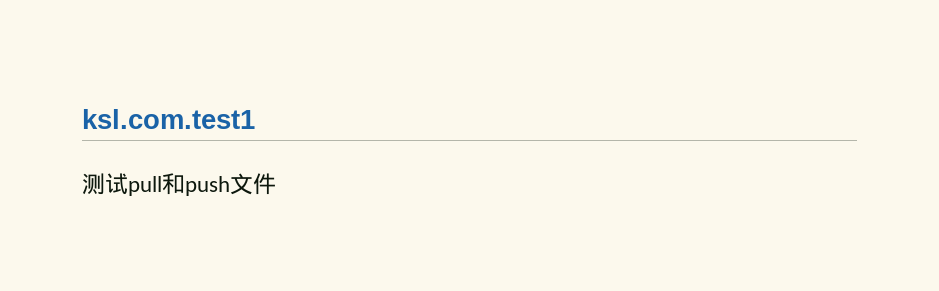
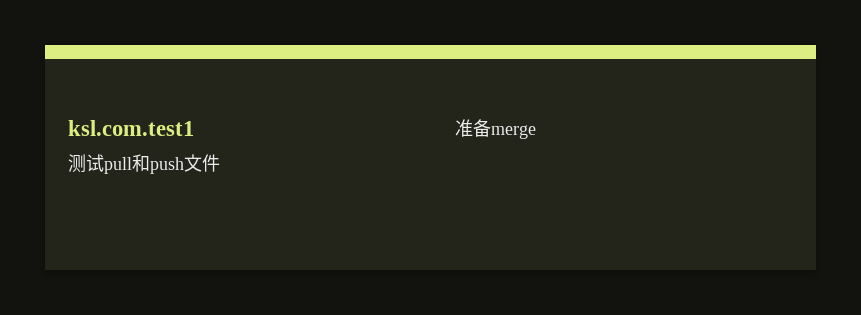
+ 准备merge

